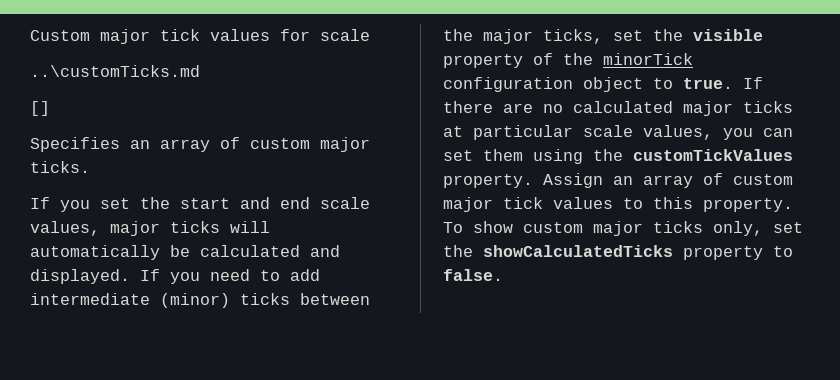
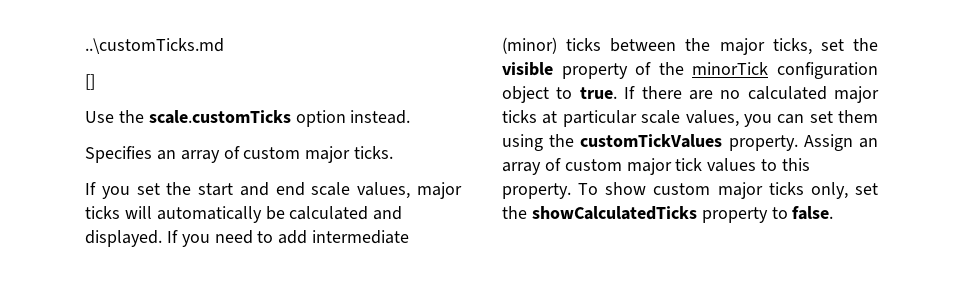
- Custom major tick values for scale
  ..\customTicks.md
  []
+ Use the scale.customTicks option instead.

